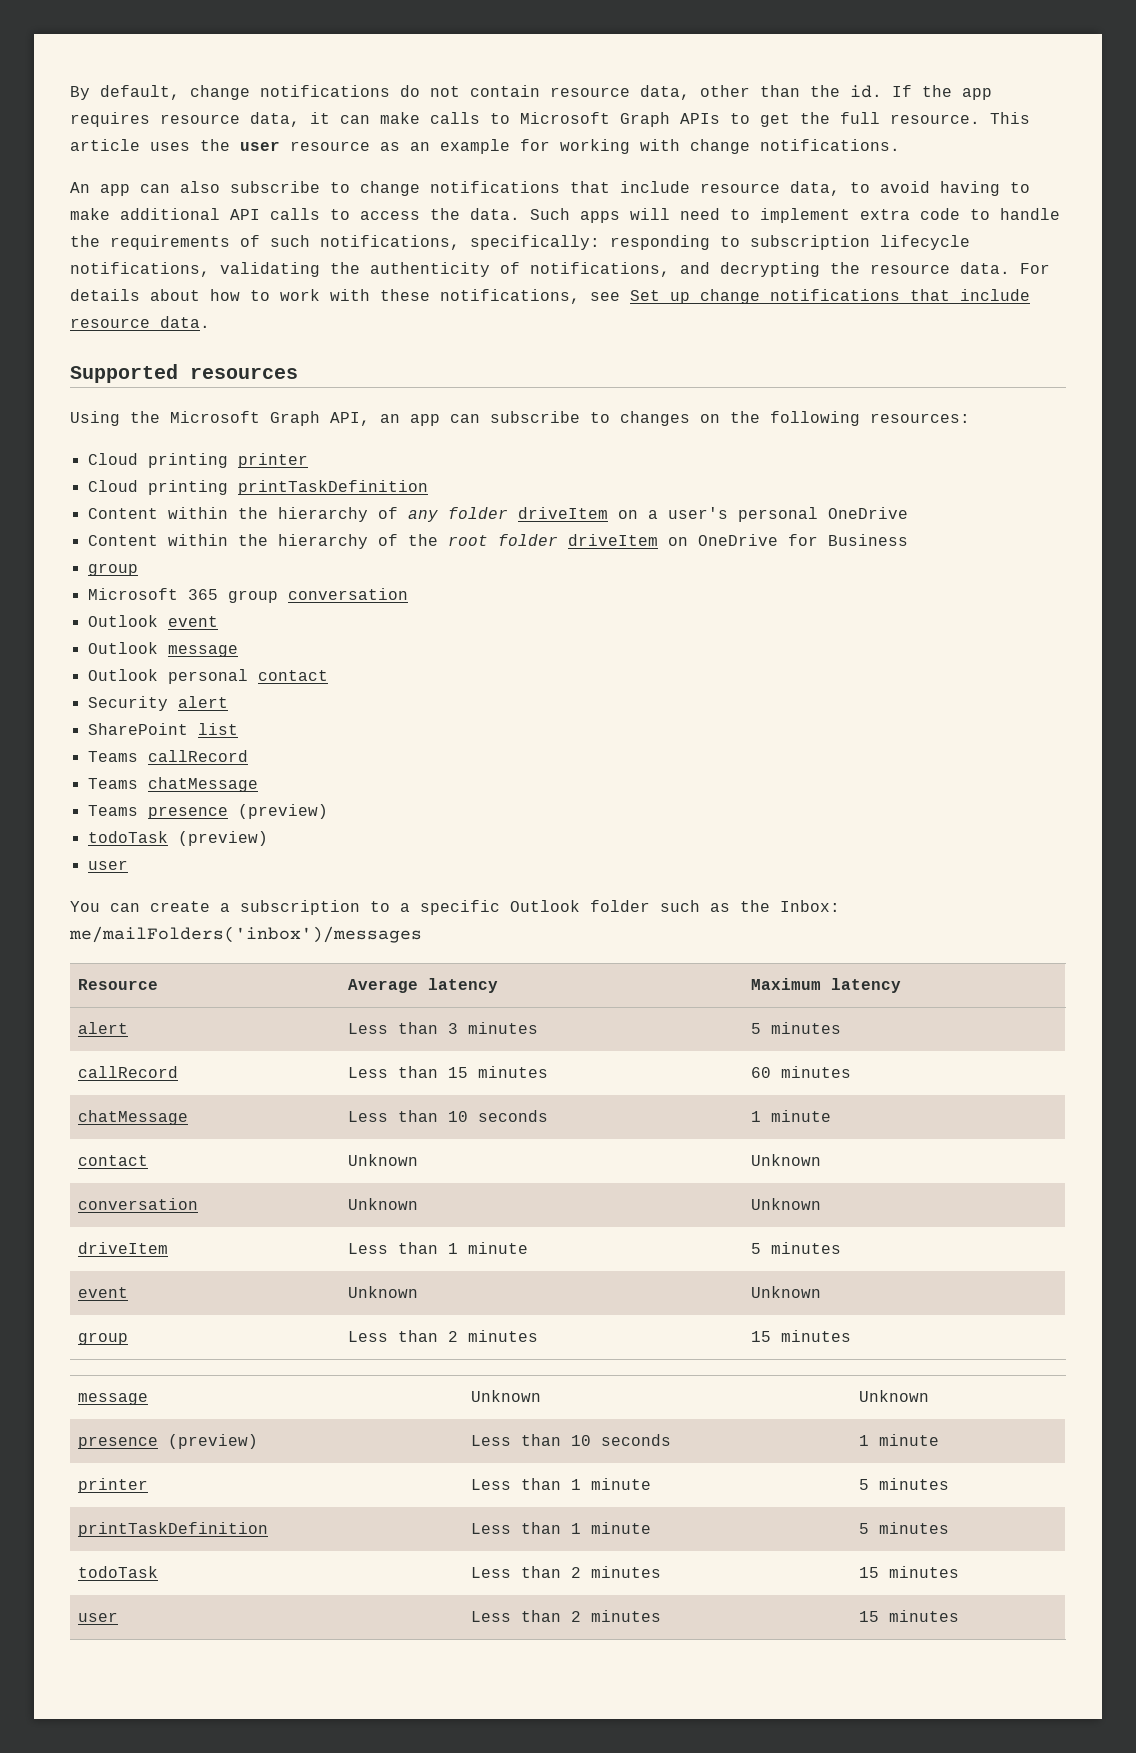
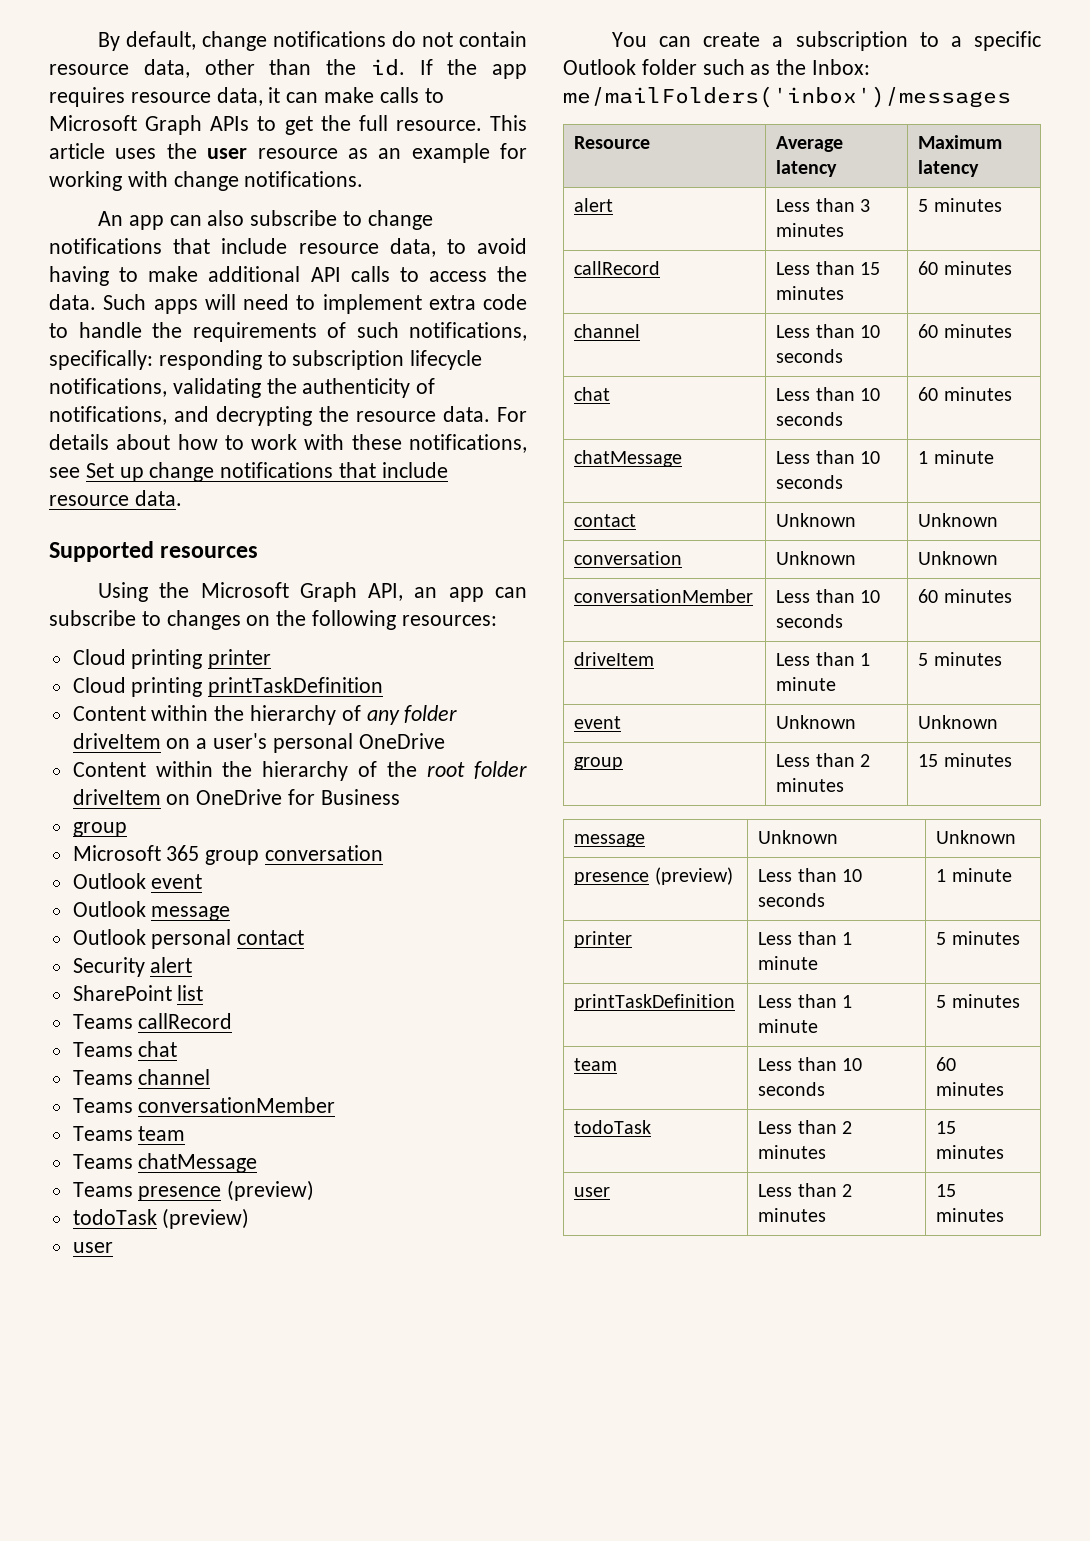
+ Teams chat
+ Teams channel
+ Teams conversationMember
+ Teams team
+ channel | Less than 10 seconds | 60 minutes
+ chat | Less than 10 seconds | 60 minutes
+ conversationMember | Less than 10 seconds | 60 minutes
+ team | Less than 10 seconds | 60 minutes

